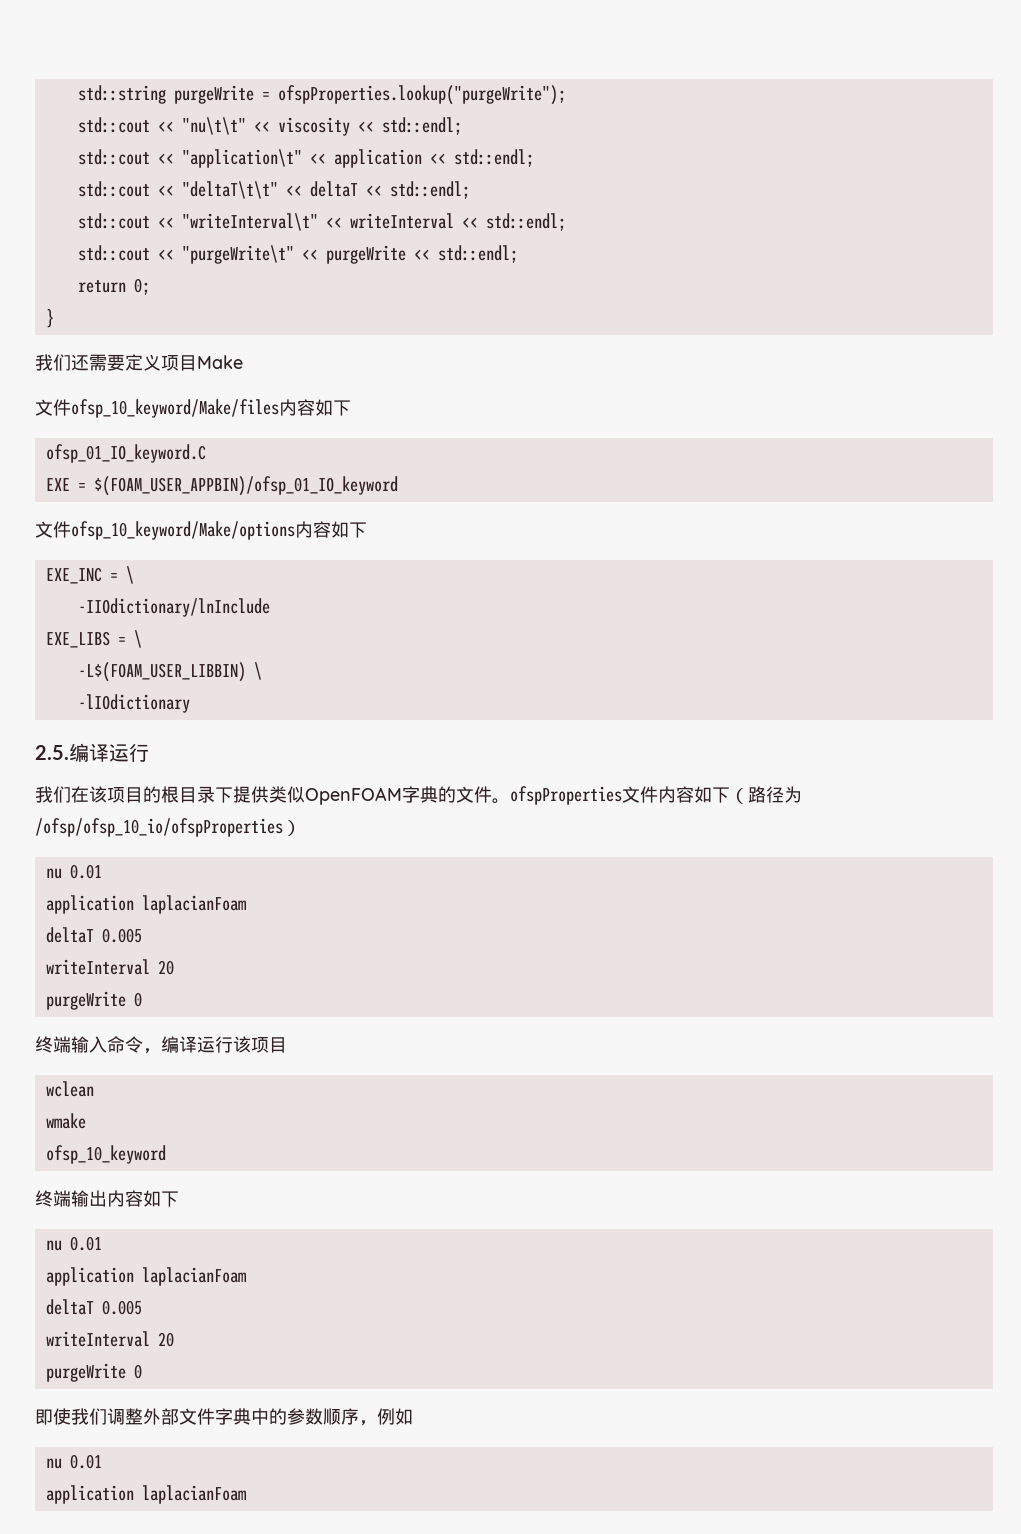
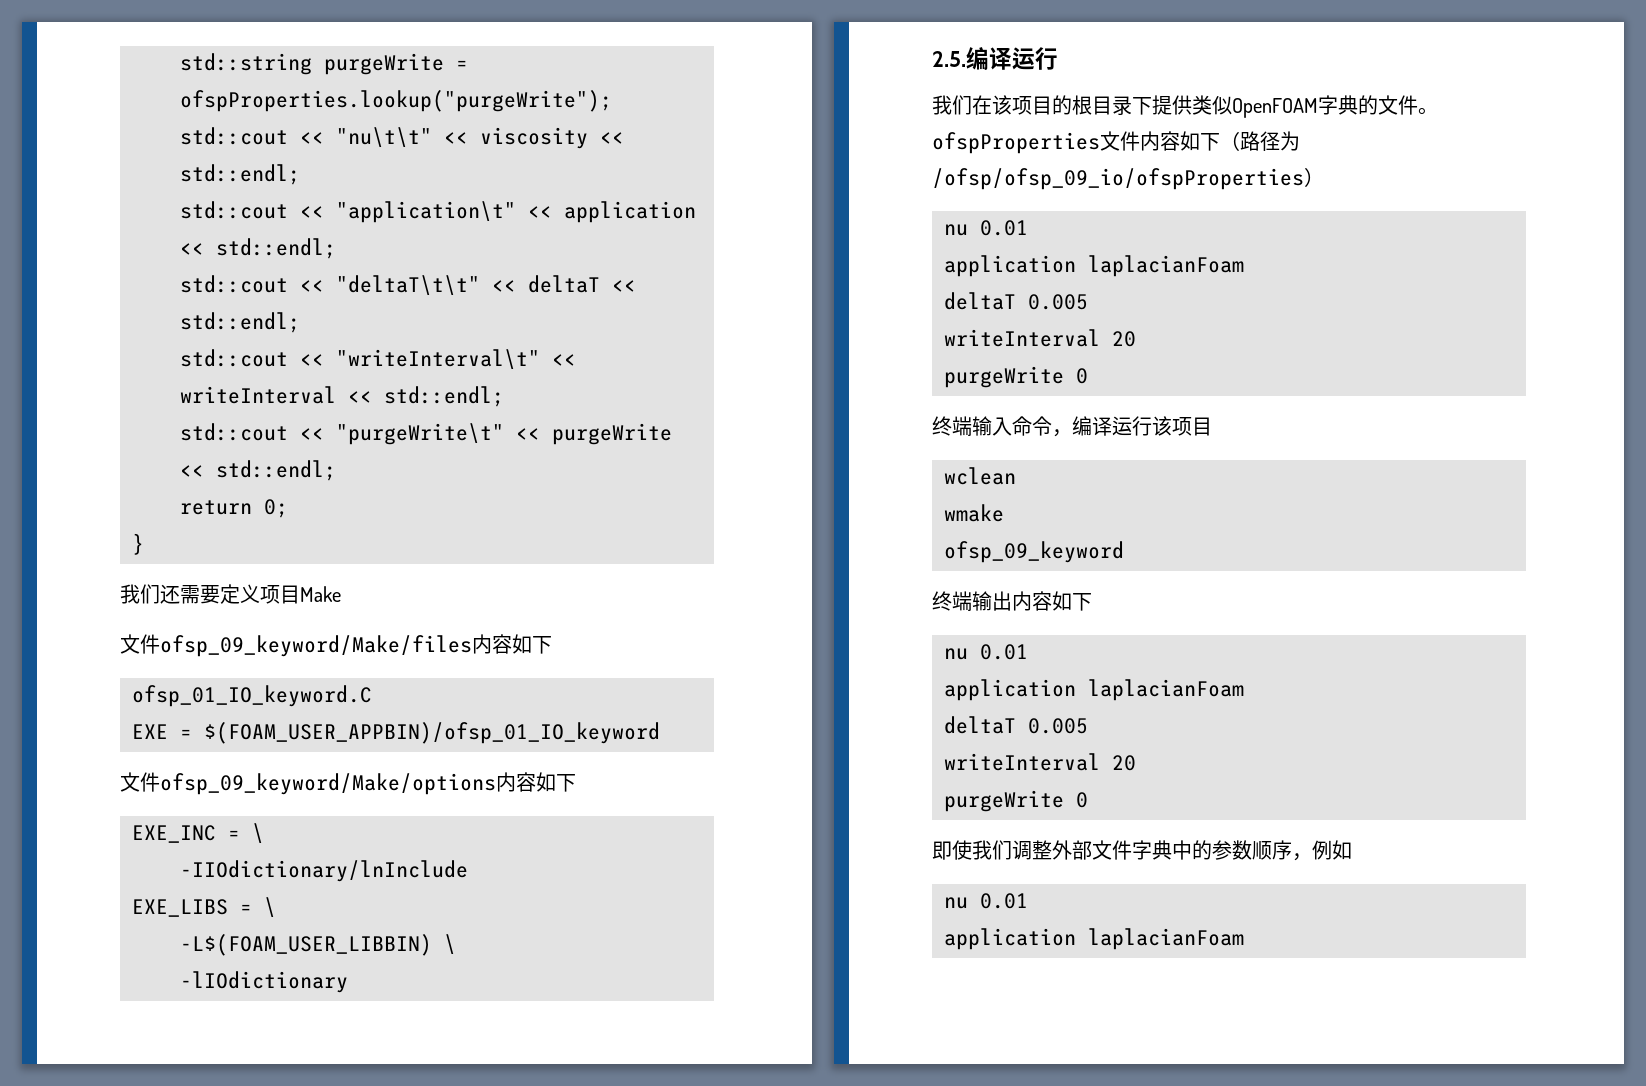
- 文件ofsp_10_keyword/Make/files内容如下
+ 文件ofsp_09_keyword/Make/files内容如下
- 文件ofsp_10_keyword/Make/options内容如下
+ 文件ofsp_09_keyword/Make/options内容如下
- 我们在该项目的根目录下提供类似OpenFOAM字典的文件。ofspProperties文件内容如下（路径为/ofsp/ofsp_10_io/ofspProperties）
+ 我们在该项目的根目录下提供类似OpenFOAM字典的文件。ofspProperties文件内容如下（路径为/ofsp/ofsp_09_io/ofspProperties）
- ofsp_10_keyword
+ ofsp_09_keyword

